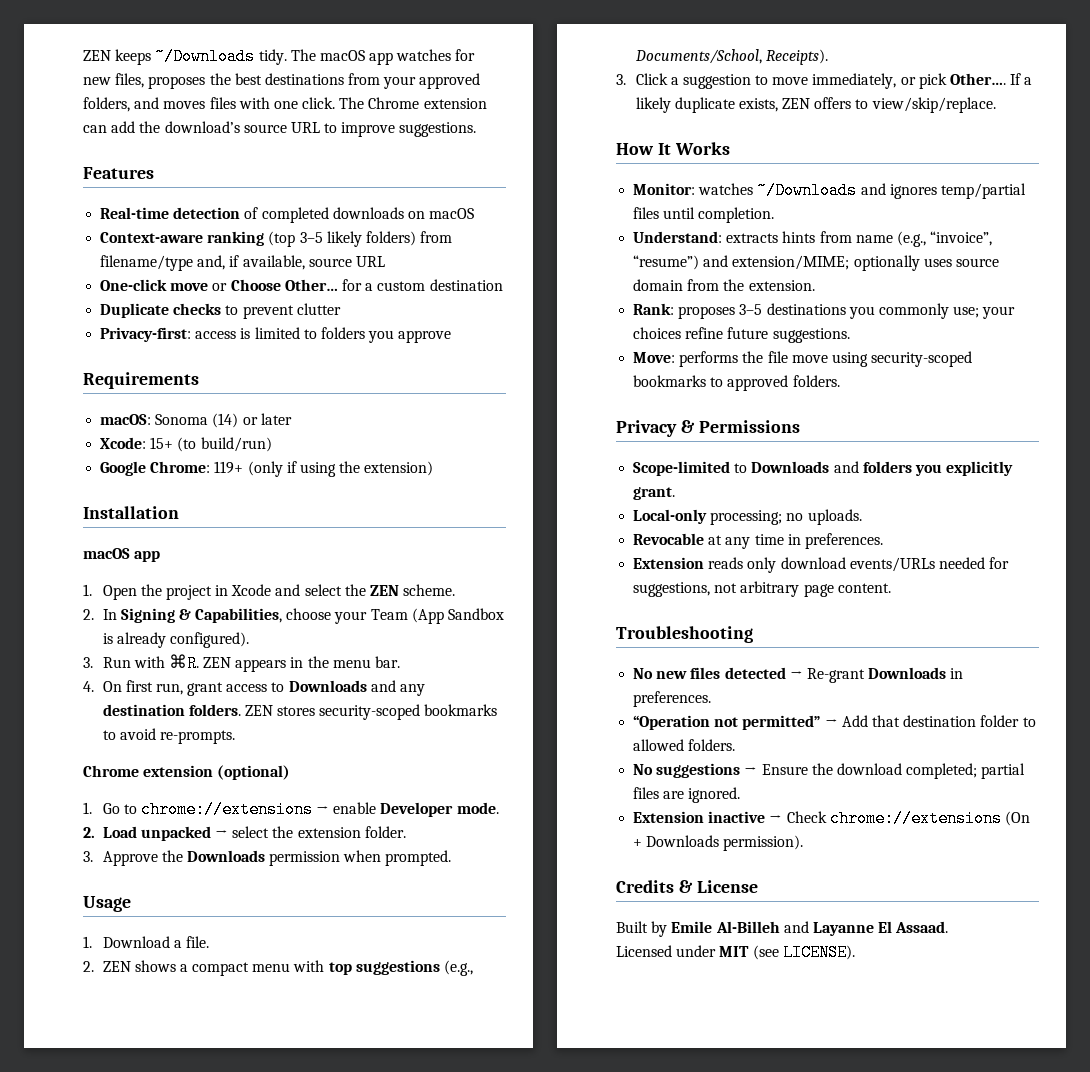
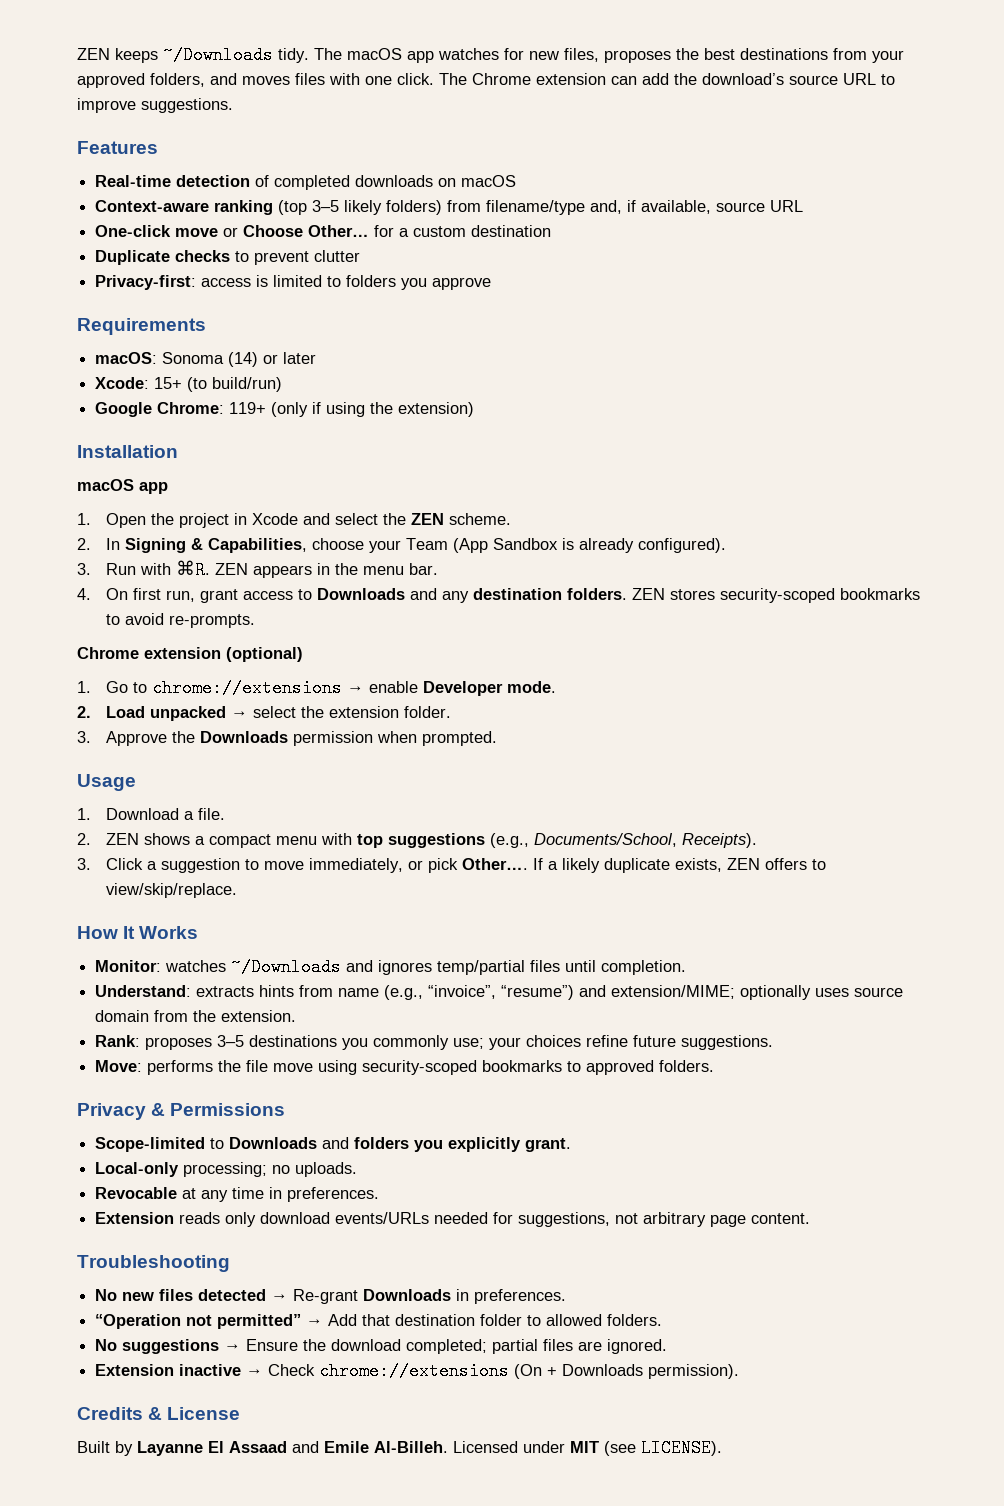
- Built by Emile Al-Billeh and Layanne El Assaad.
- Licensed under MIT (see LICENSE).
+ Built by Layanne El Assaad and Emile Al-Billeh. Licensed under MIT (see LICENSE).

